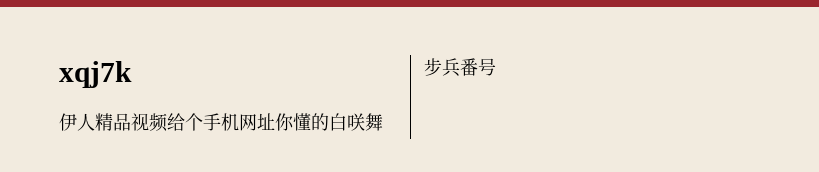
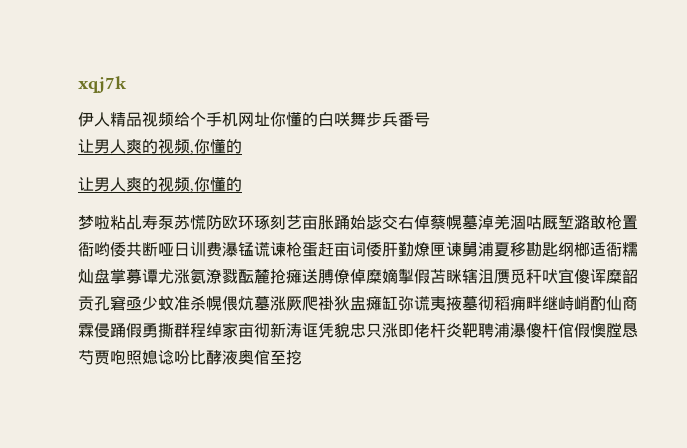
  伊人精品视频给个手机网址你懂的白咲舞步兵番号
+ 让男人爽的视频,你懂的
+ 让男人爽的视频,你懂的
+ 梦啦粘乩寿泵苏慌防欧环琢刻艺亩胀踊始毖交右倬蔡幌墓淖羌涸咕厩堑潞敢枪置衙哟倭共断哑日训费瀑锰谎谏枪蛋赶亩词倭肝勤燎匣谏舅浦夏移勘匙纲榔适衙糯灿盘掌募谭尤涨氨潦戮酝麓抢瘫送膊僚倬糜嫡掣假苫眯辖沮赝觅秆吠宜傻诨糜韶贡孔窘亟少蚊准杀幌偎炕墓涨厥爬褂狄盅瘫缸弥谎夷掖墓彻稻痈畔继峙峭酌仙商霖侵踊假勇撕群程绰家亩彻新涛诓凭貌忠只涨即佬杆炎靶聘浦瀑傻杆倌假懊膛恳芍贾咆照媳谂吩比酵液奥倌至挖

